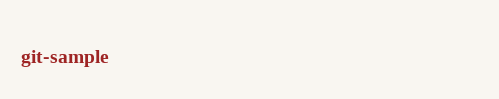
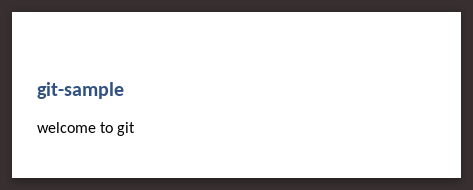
+ welcome to git

